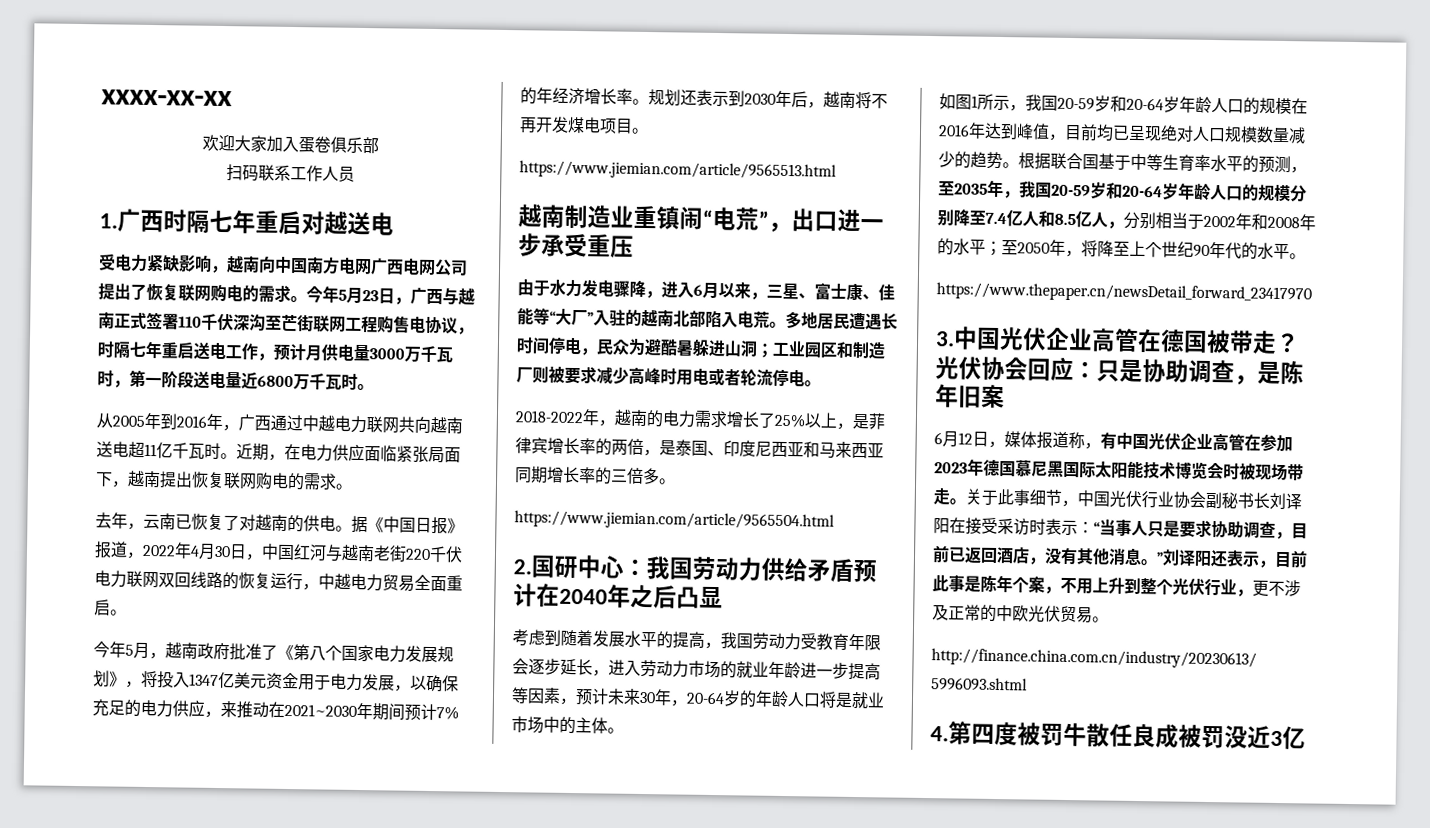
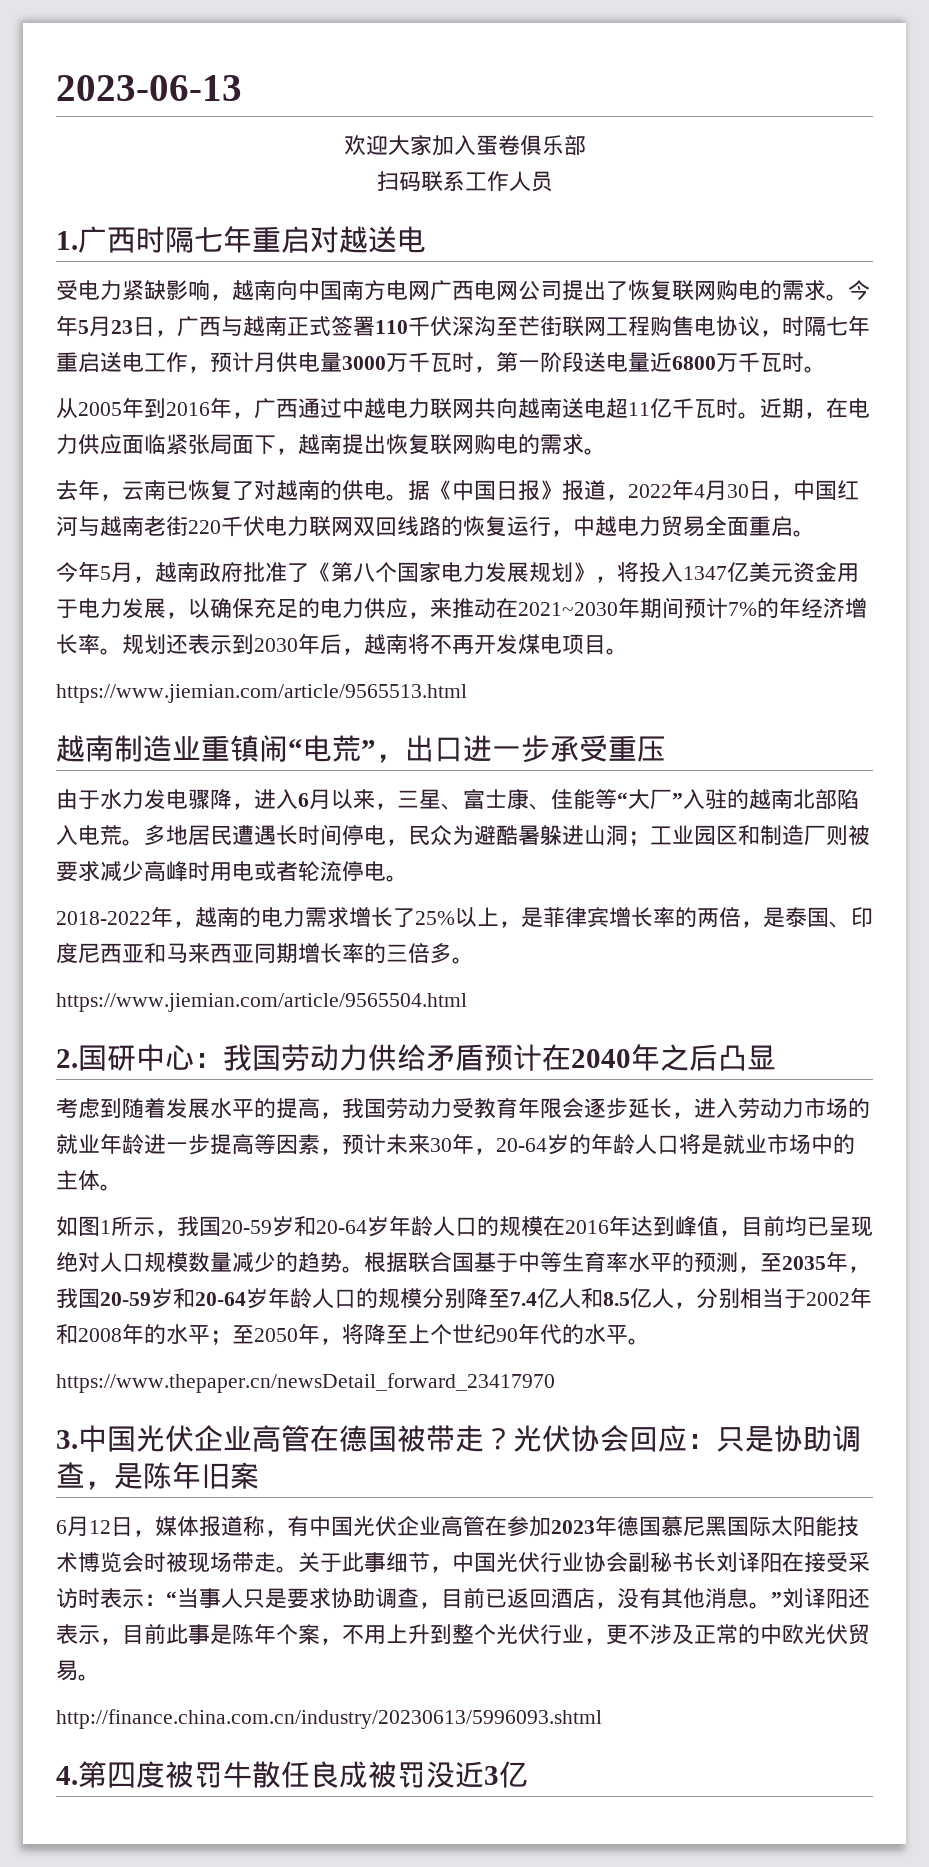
- xxxx-xx-xx
+ 2023-06-13

